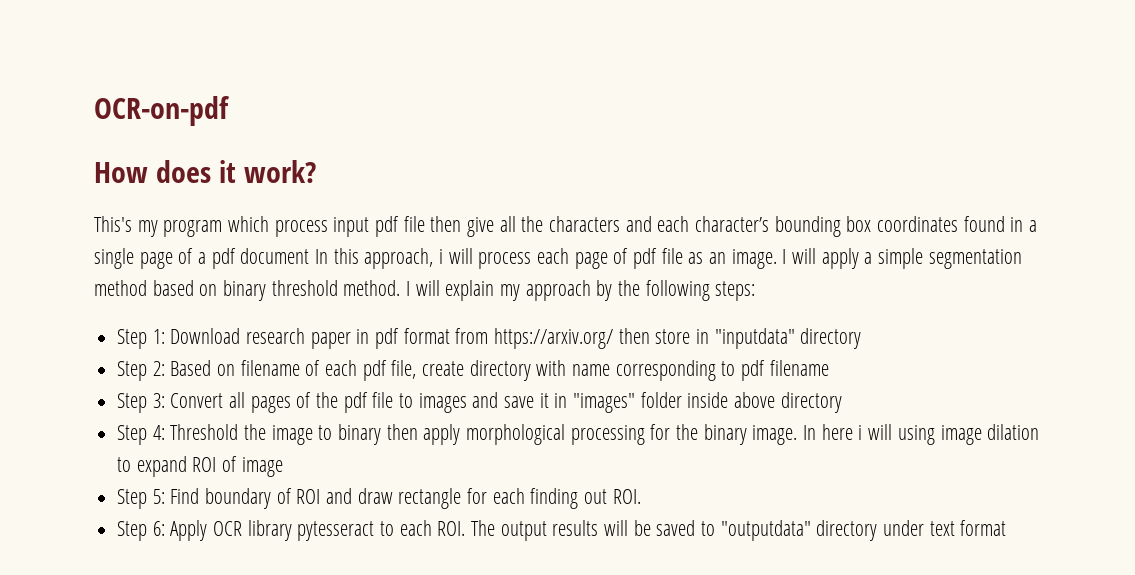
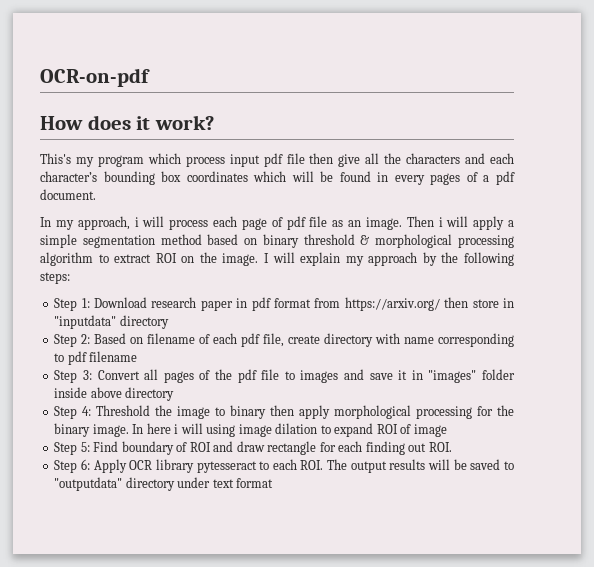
- This's my program which process input pdf file then give all the characters and each character’s bounding box coordinates found in a single page of a pdf document In this approach, i will process each page of pdf file as an image.
+ This's my program which process input pdf file then give all the characters and each character’s bounding box coordinates which will be found in every pages of a pdf document.
+ In my approach, i will process each page of pdf file as an image.
- I will apply a simple segmentation method based on binary threshold method.
+ Then i will apply a simple segmentation method based on binary threshold & morphological processing algorithm to extract ROI on the image.

